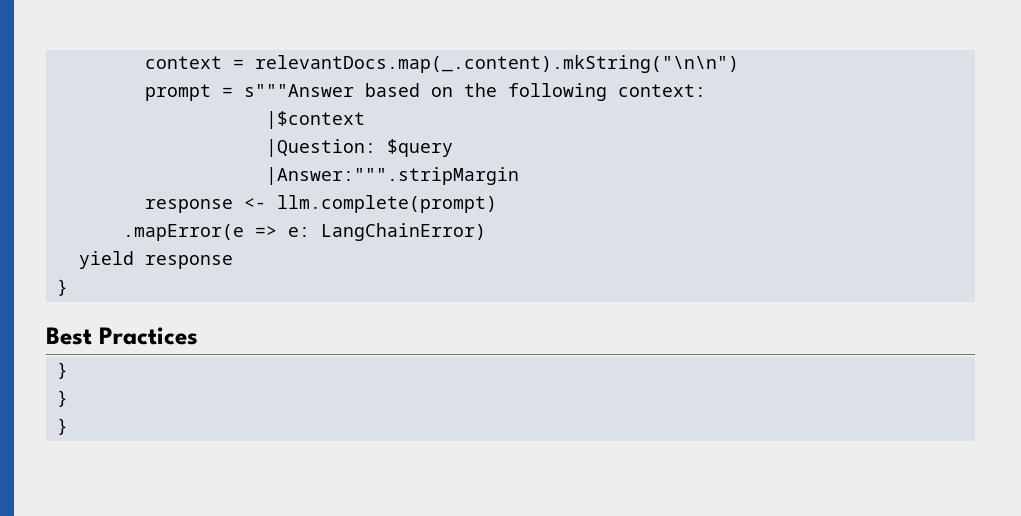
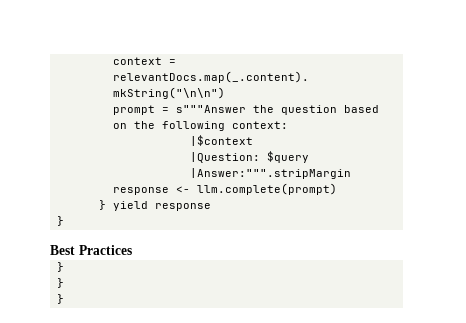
- prompt = s"""Answer based on the following context:
+ prompt = s"""Answer the question based on the following context:
- .mapError(e => e: LangChainError)
- yield response
+ } yield response

